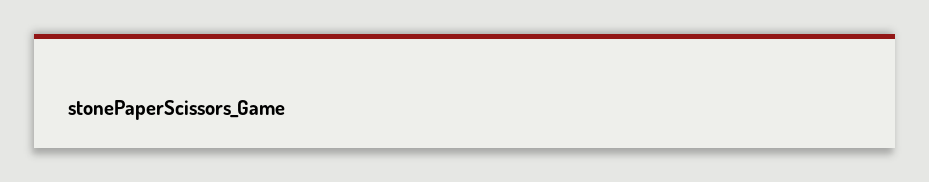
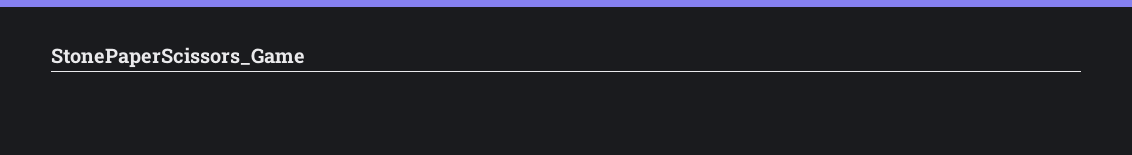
- stonePaperScissors_Game
+ StonePaperScissors_Game

